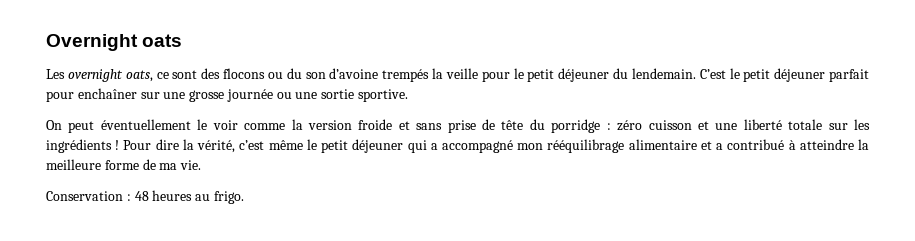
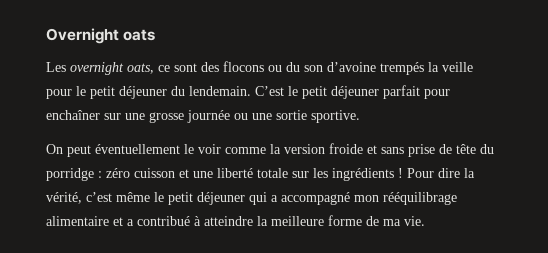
- Conservation : 48 heures au frigo.

